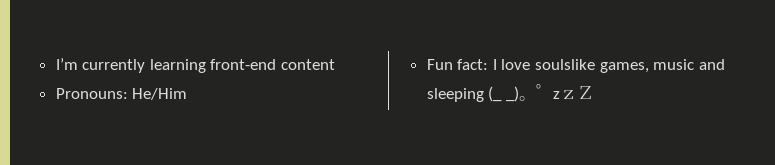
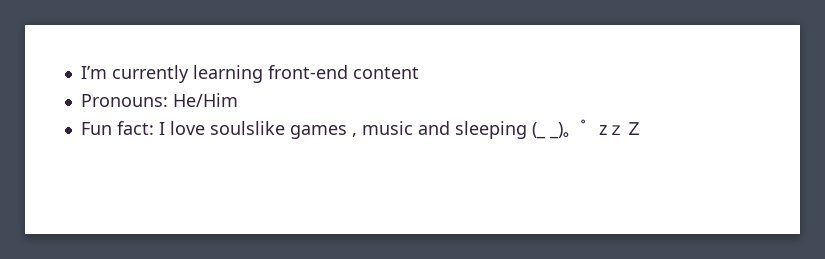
- Fun fact: I love soulslike games, music and sleeping (_ _)。
+ Fun fact: I love soulslike games , music and sleeping (_ _)。

